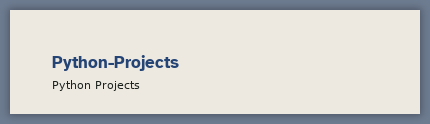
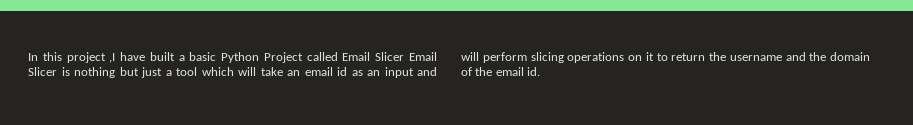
- Python-Projects
- Python Projects
+ In this project ,I have built a basic Python Project called Email Slicer Email Slicer is nothing but just a tool which will take an email id as an input and will perform slicing operations on it to return the username and the domain of the email id.

